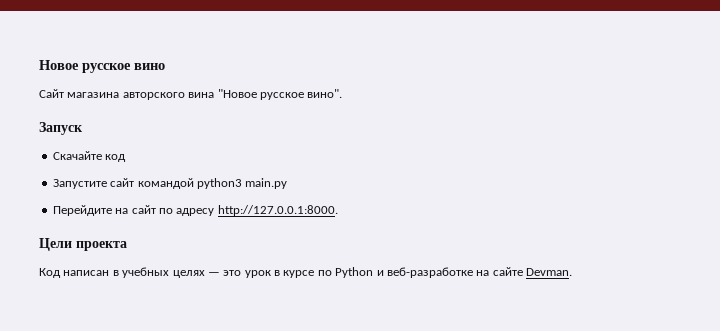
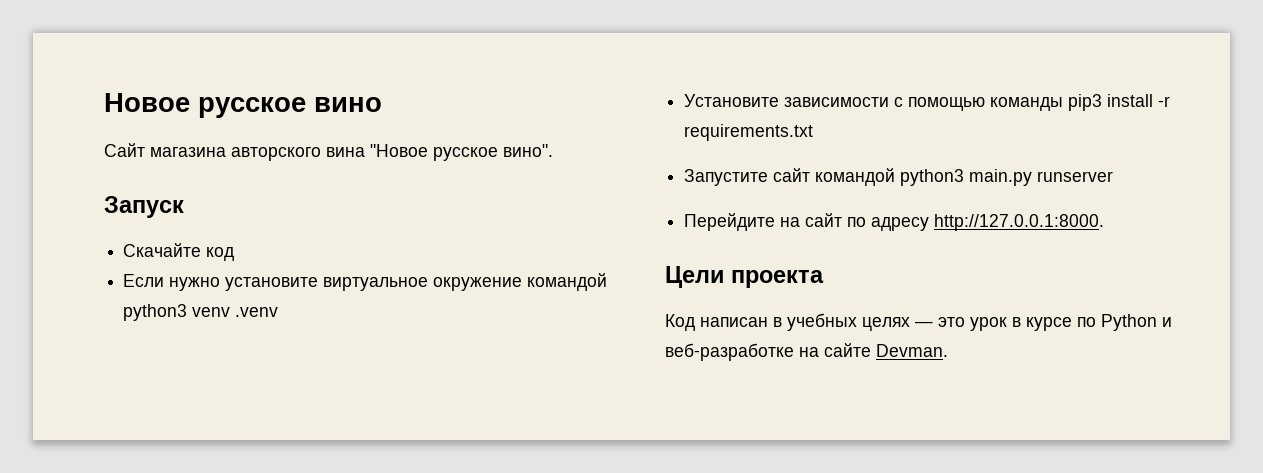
+ Если нужно установите виртуальное окружение командой python3 venv .venv
+ Установите зависимости с помощью команды pip3 install -r requirements.txt
- Запустите сайт командой python3 main.py
+ Запустите сайт командой python3 main.py runserver

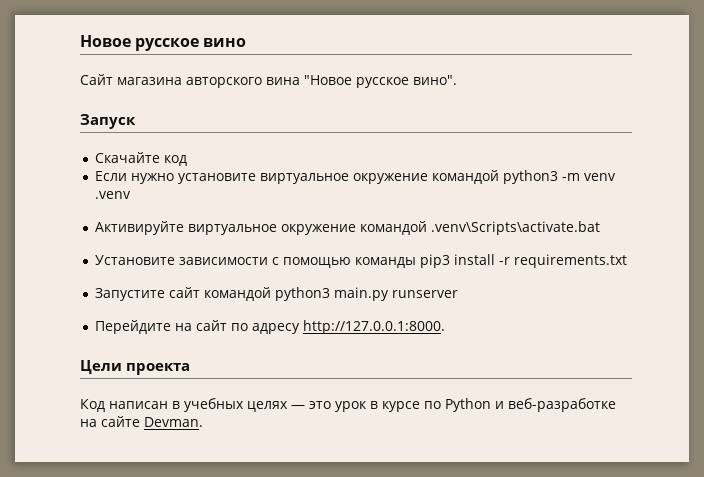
- Если нужно установите виртуальное окружение командой python3 venv .venv
+ Если нужно установите виртуальное окружение командой python3 -m venv .venv
+ Активируйте виртуальное окружение командой .venv\Scripts\activate.bat

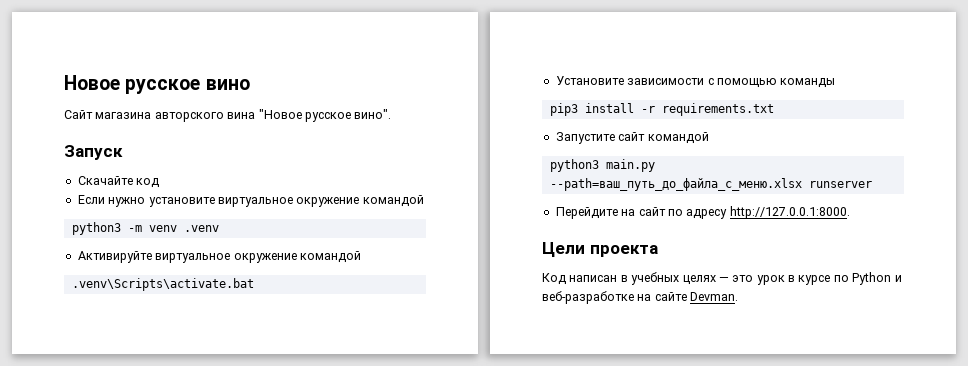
- Если нужно установите виртуальное окружение командой python3 -m venv .venv
+ Если нужно установите виртуальное окружение командой
+ python3 -m venv .venv
- Активируйте виртуальное окружение командой .venv\Scripts\activate.bat
+ Активируйте виртуальное окружение командой
+ .venv\Scripts\activate.bat
- Установите зависимости с помощью команды pip3 install -r requirements.txt
+ Установите зависимости с помощью команды
+ pip3 install -r requirements.txt
- Запустите сайт командой python3 main.py runserver
+ Запустите сайт командой
+ python3 main.py --path=ваш_путь_до_файла_с_меню.xlsx runserver

